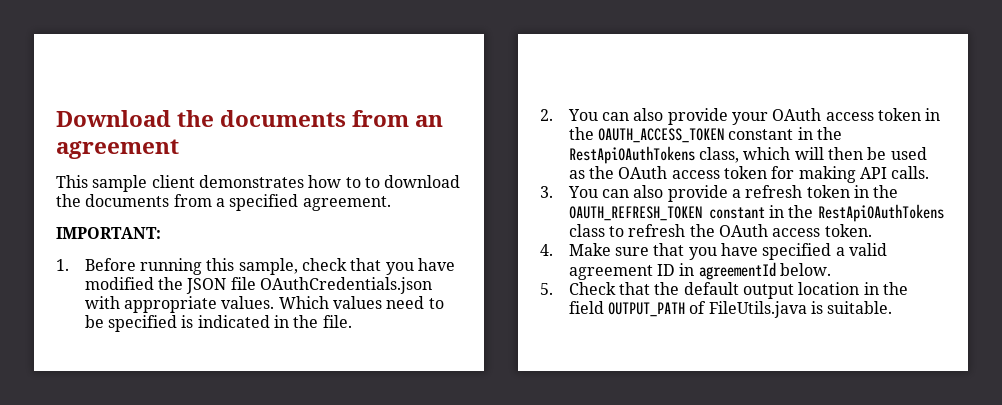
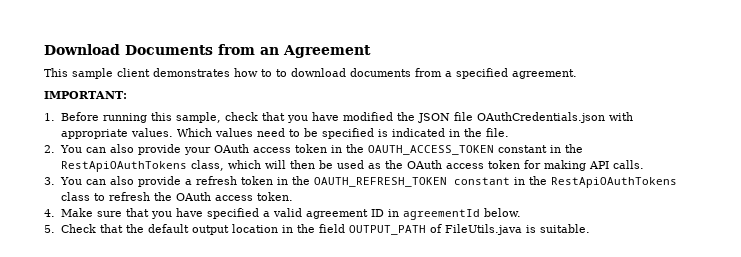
- Download the documents from an agreement
+ Download Documents from an Agreement
- This sample client demonstrates how to to download the documents from a specified agreement.
+ This sample client demonstrates how to to download documents from a specified agreement.

